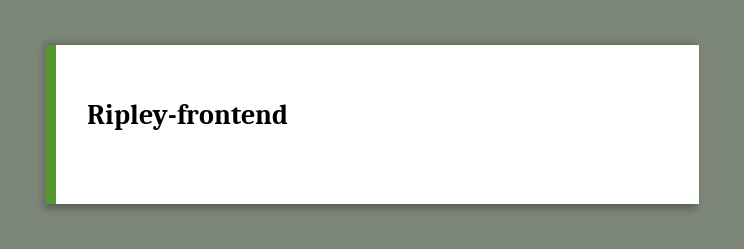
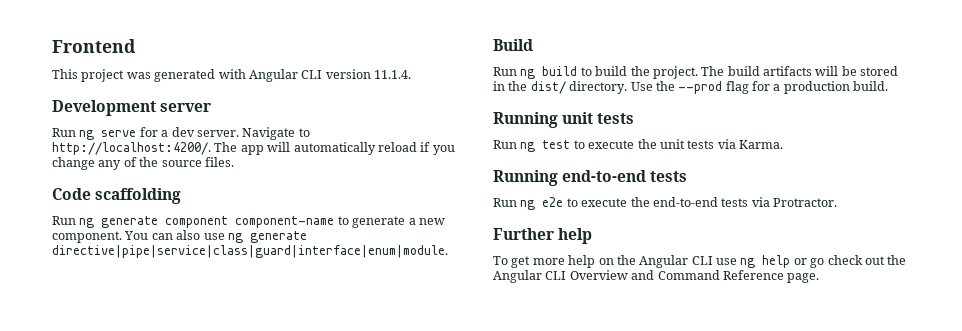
- Ripley-frontend
+ Frontend
+ This project was generated with Angular CLI version 11.1.4.
+ Development server
+ Run ng serve for a dev server. Navigate to http://localhost:4200/. The app will automatically reload if you change any of the source files.
+ Code scaffolding
+ Run ng generate component component-name to generate a new component. You can also use ng generate directive|pipe|service|class|guard|interface|enum|module.
+ Build
+ Run ng build to build the project. The build artifacts will be stored in the dist/ directory. Use the --prod flag for a production build.
+ Running unit tests
+ Run ng test to execute the unit tests via Karma.
+ Running end-to-end tests
+ Run ng e2e to execute the end-to-end tests via Protractor.
+ Further help
+ To get more help on the Angular CLI use ng help or go check out the Angular CLI Overview and Command Reference page.

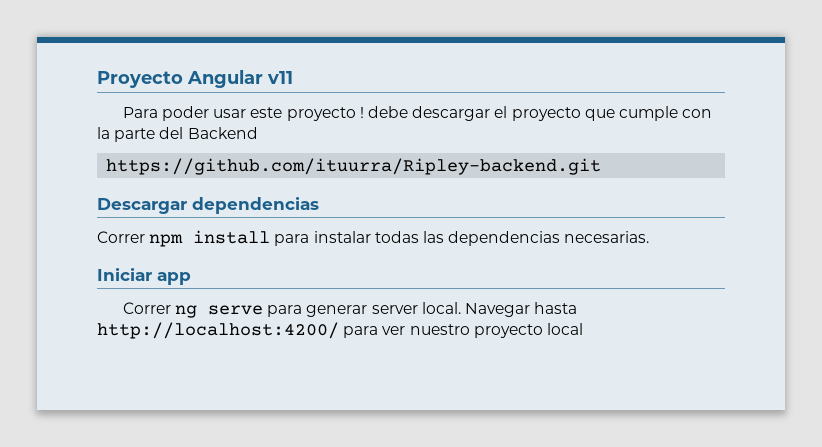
- Frontend
- This project was generated with Angular CLI version 11.1.4.
- Development server
- Run ng serve for a dev server. Navigate to http://localhost:4200/. The app will automatically reload if you change any of the source files.
- Code scaffolding
- Run ng generate component component-name to generate a new component. You can also use ng generate directive|pipe|service|class|guard|interface|enum|module.
- Build
- Run ng build to build the project. The build artifacts will be stored in the dist/ directory. Use the --prod flag for a production build.
- Running unit tests
- Run ng test to execute the unit tests via Karma.
- Running end-to-end tests
- Run ng e2e to execute the end-to-end tests via Protractor.
- Further help
- To get more help on the Angular CLI use ng help or go check out the Angular CLI Overview and Command Reference page.
+ Proyecto Angular v11
+ Para poder usar este proyecto ! debe descargar el proyecto que cumple con la parte del Backend
+ https://github.com/ituurra/Ripley-backend.git
+ Descargar dependencias
+ Correr npm install para instalar todas las dependencias necesarias.
+ Iniciar app
+ Correr ng serve para generar server local. Navegar hasta http://localhost:4200/ para ver nuestro proyecto local

